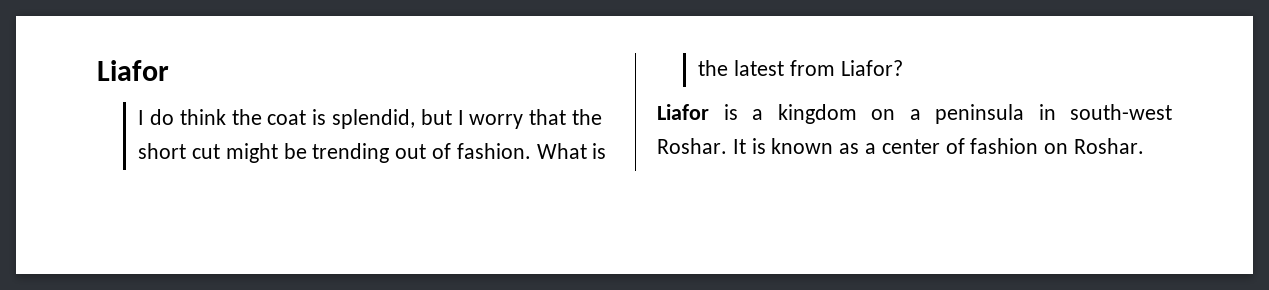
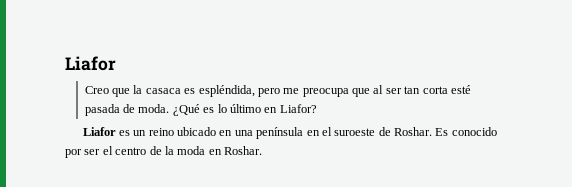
- I do think the coat is splendid, but I worry that the short cut might be trending out of fashion. What is the latest from Liafor?
- Liafor is a kingdom on a peninsula in south-west Roshar. It is known as a center of fashion on Roshar.
+ Creo que la casaca es espléndida, pero me preocupa que al ser tan corta esté pasada de moda. ¿Qué es lo último en Liafor?
+ Liafor es un reino ubicado en una península en el suroeste de Roshar. Es conocido por ser el centro de la moda en Roshar.

